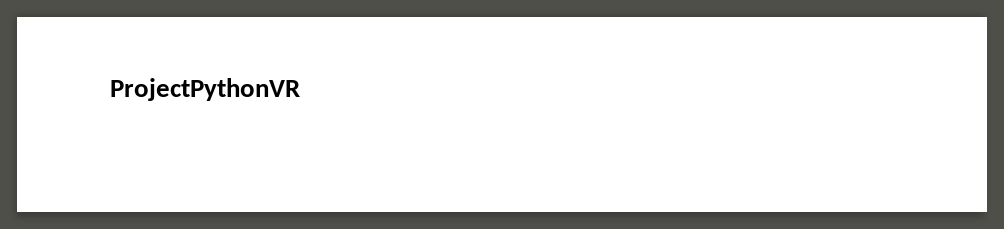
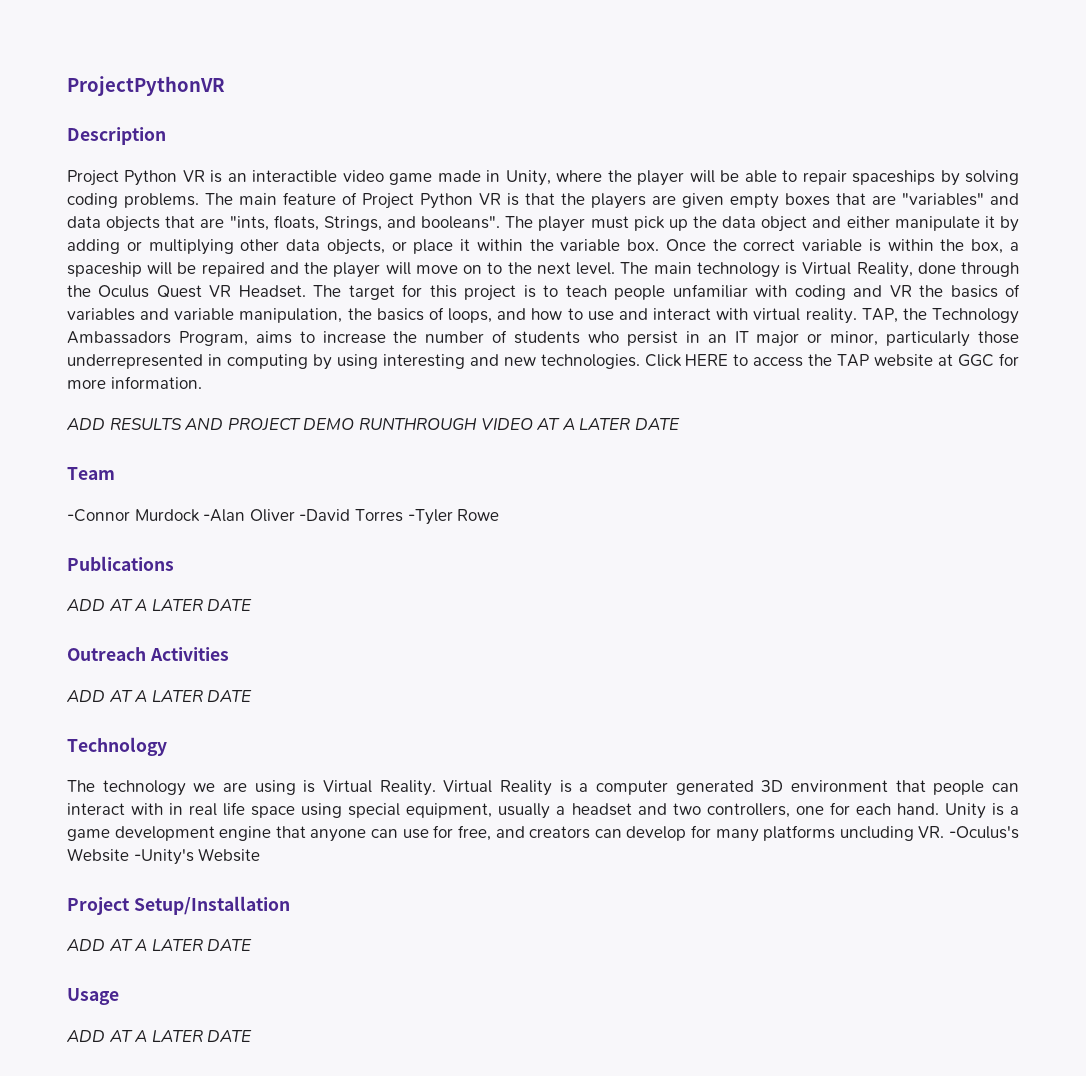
+ Description
+ Project Python VR is an interactible video game made in Unity, where the player will be able to repair spaceships by solving coding problems. The main feature of Project Python VR is that the players are given empty boxes that are "variables" and data objects that are "ints, floats, Strings, and booleans". The player must pick up the data object and either manipulate it by adding or multiplying other data objects, or place it within the variable box. Once the correct variable is within the box, a spaceship will be repaired and the player will move on to the next level. The main technology is Virtual Reality, done through the Oculus Quest VR Headset. The target for this project is to teach people unfamiliar with coding and VR the basics of variables and variable manipulation, the basics of loops, and how to use and interact with virtual reality. TAP, the Technology Ambassadors Program, aims to increase the number of students who persist in an IT major or minor, particularly those underrepresented in computing by using interesting and new technologies. Click HERE to access the TAP website at GGC for more information.
+ ADD RESULTS AND PROJECT DEMO RUNTHROUGH VIDEO AT A LATER DATE
+ Team
+ -Connor Murdock -Alan Oliver -David Torres -Tyler Rowe
+ Publications
+ ADD AT A LATER DATE
+ Outreach Activities
+ ADD AT A LATER DATE
+ Technology
+ The technology we are using is Virtual Reality. Virtual Reality is a computer generated 3D environment that people can interact with in real life space using special equipment, usually a headset and two controllers, one for each hand. Unity is a game development engine that anyone can use for free, and creators can develop for many platforms uncluding VR. -Oculus's Website -Unity's Website
+ Project Setup/Installation
+ ADD AT A LATER DATE
+ Usage
+ ADD AT A LATER DATE

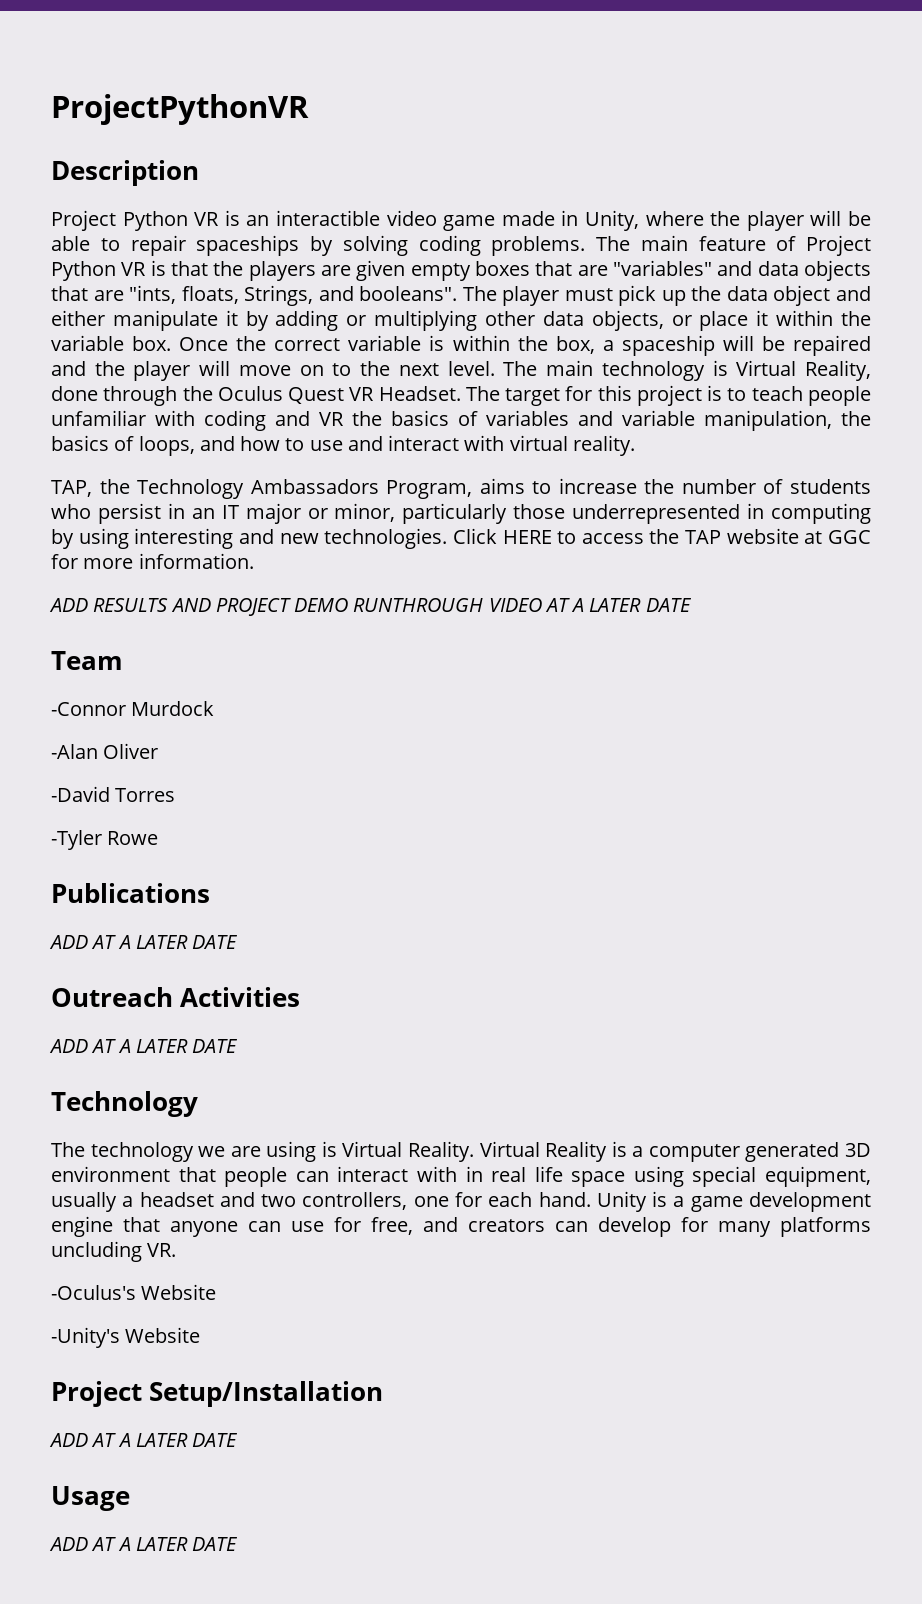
- The target for this project is to teach people unfamiliar with coding and VR the basics of variables and variable manipulation, the basics of loops, and how to use and interact with virtual reality. TAP, the Technology Ambassadors Program, aims to increase the number of students who persist in an IT major or minor, particularly those underrepresented in computing by using interesting and new technologies.
+ The target for this project is to teach people unfamiliar with coding and VR the basics of variables and variable manipulation, the basics of loops, and how to use and interact with virtual reality.
+ TAP, the Technology Ambassadors Program, aims to increase the number of students who persist in an IT major or minor, particularly those underrepresented in computing by using interesting and new technologies.
- -Connor Murdock -Alan Oliver -David Torres -Tyler Rowe
+ -Connor Murdock
+ -Alan Oliver
+ -David Torres
+ -Tyler Rowe
- Unity is a game development engine that anyone can use for free, and creators can develop for many platforms uncluding VR. -Oculus's Website -Unity's Website
+ Unity is a game development engine that anyone can use for free, and creators can develop for many platforms uncluding VR.
+ -Oculus's Website
+ -Unity's Website

